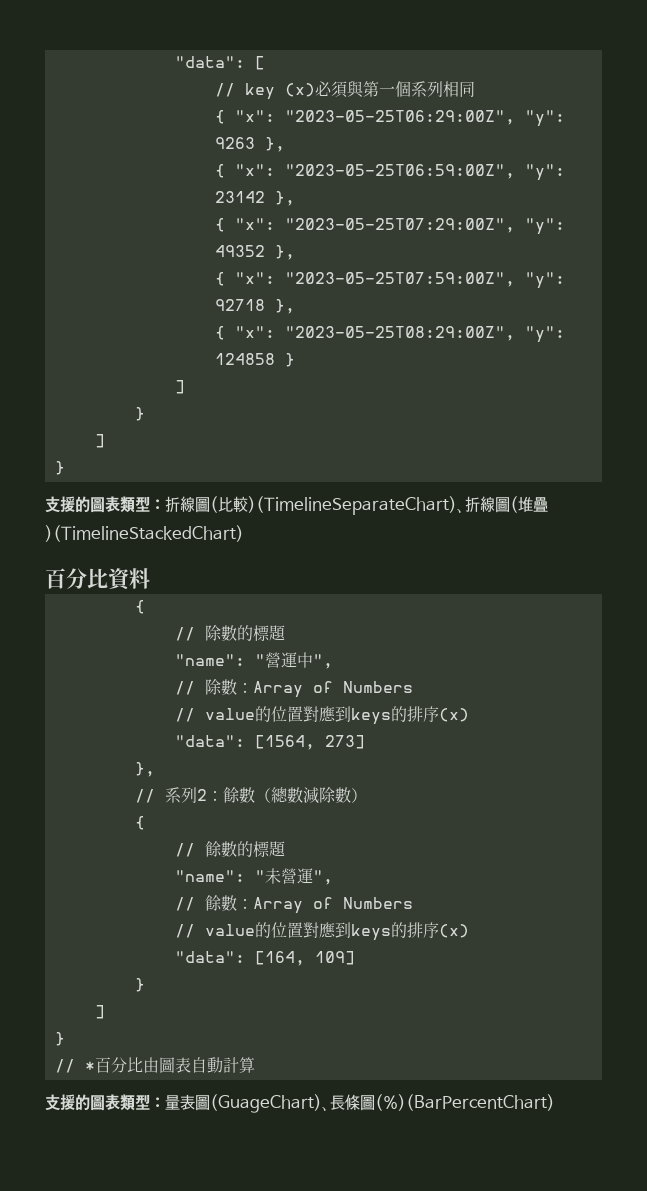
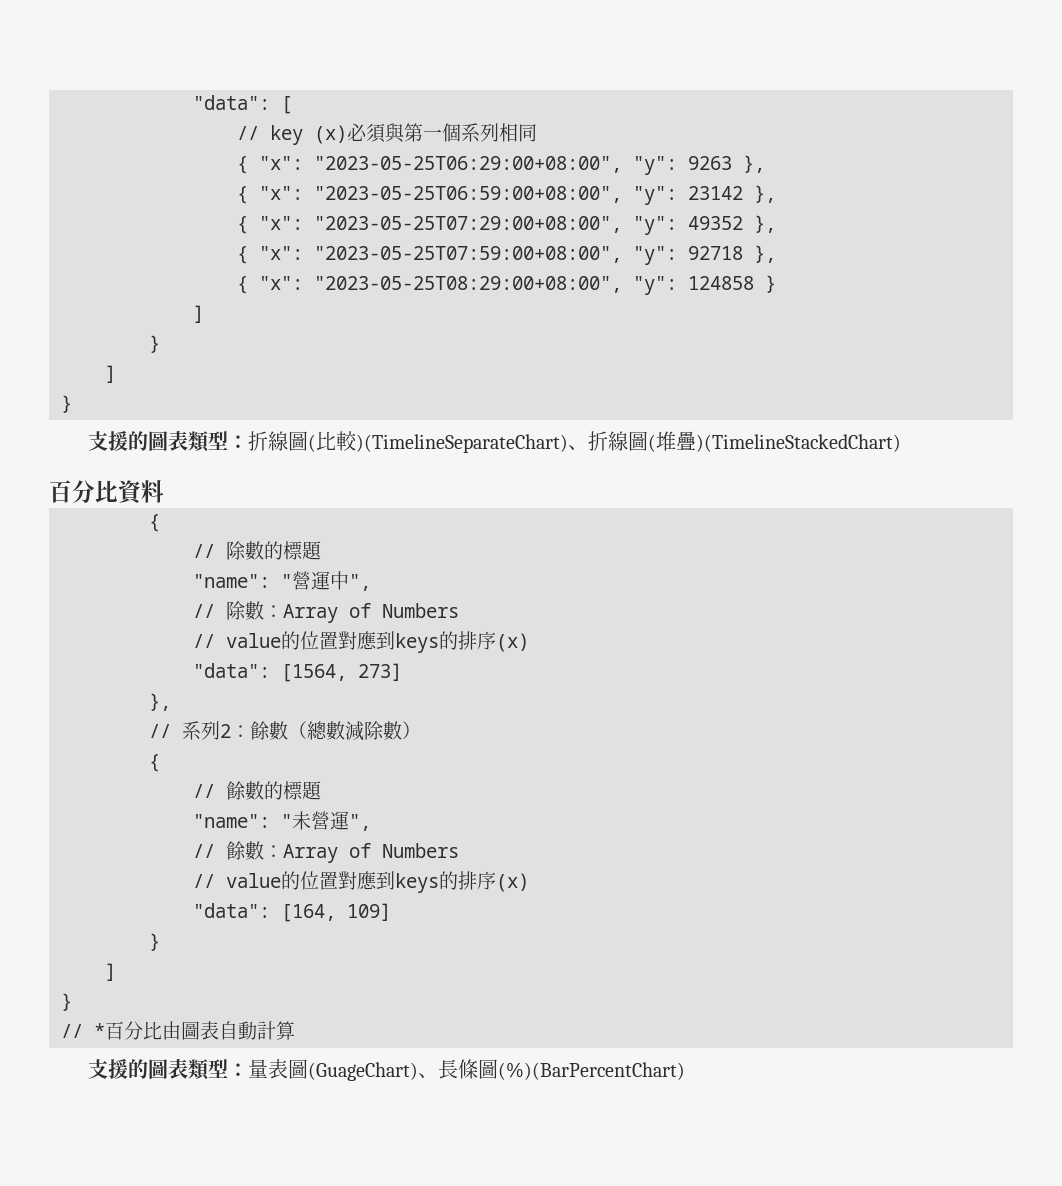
- { "x": "2023-05-25T06:29:00Z", "y": 9263 },
+ { "x": "2023-05-25T06:29:00+08:00", "y": 9263 },
- { "x": "2023-05-25T06:59:00Z", "y": 23142 },
+ { "x": "2023-05-25T06:59:00+08:00", "y": 23142 },
- { "x": "2023-05-25T07:29:00Z", "y": 49352 },
+ { "x": "2023-05-25T07:29:00+08:00", "y": 49352 },
- { "x": "2023-05-25T07:59:00Z", "y": 92718 },
+ { "x": "2023-05-25T07:59:00+08:00", "y": 92718 },
- { "x": "2023-05-25T08:29:00Z", "y": 124858 }
+ { "x": "2023-05-25T08:29:00+08:00", "y": 124858 }

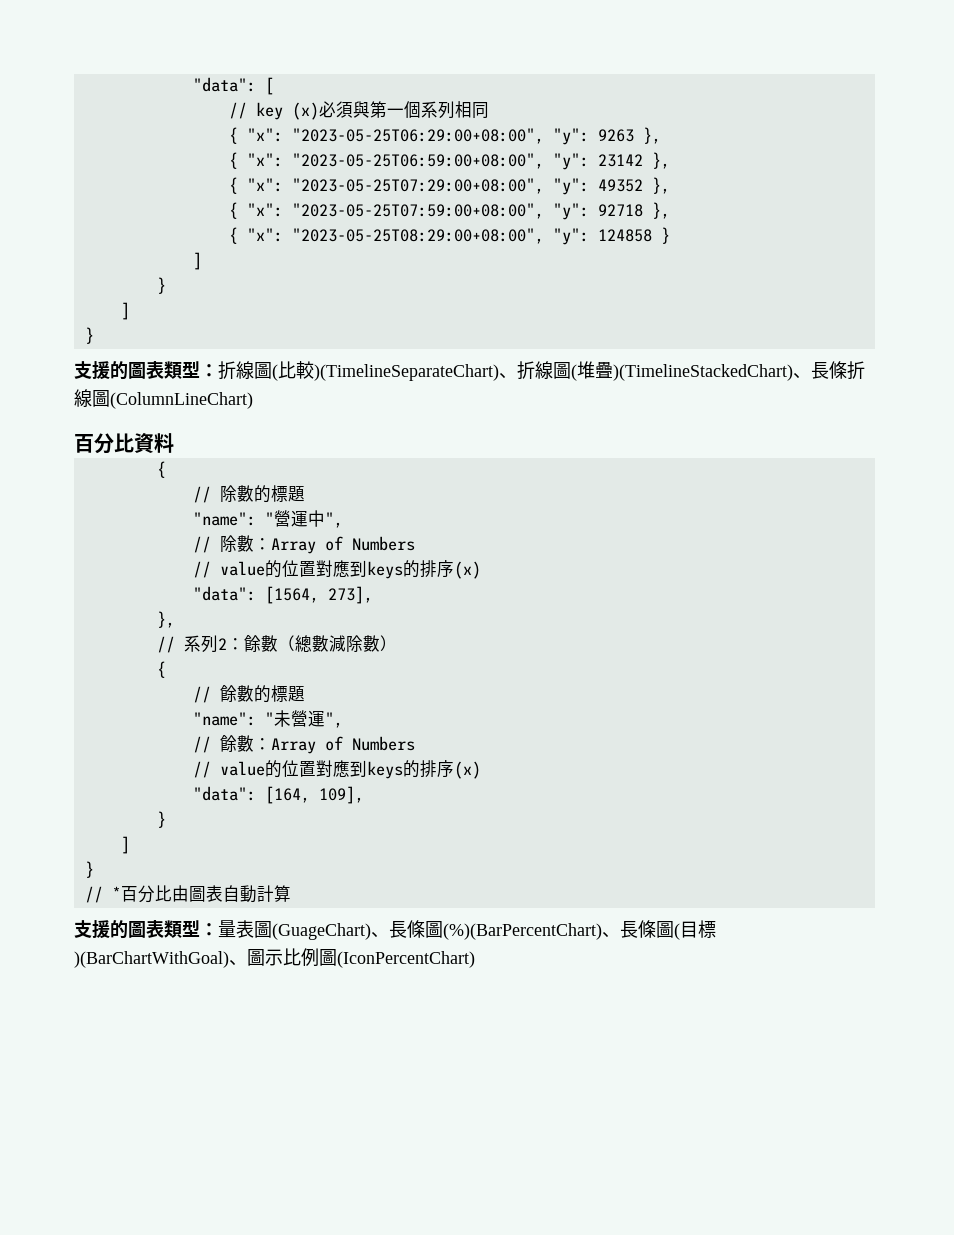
- 支援的圖表類型：折線圖(比較)(TimelineSeparateChart)、折線圖(堆疊)(TimelineStackedChart)
+ 支援的圖表類型：折線圖(比較)(TimelineSeparateChart)、折線圖(堆疊)(TimelineStackedChart)、長條折線圖(ColumnLineChart)
- "data": [1564, 273]
+ "data": [1564, 273],
- "data": [164, 109]
+ "data": [164, 109],
- 支援的圖表類型：量表圖(GuageChart)、長條圖(%)(BarPercentChart)
+ 支援的圖表類型：量表圖(GuageChart)、長條圖(%)(BarPercentChart)、長條圖(目標)(BarChartWithGoal)、圖示比例圖(IconPercentChart)

